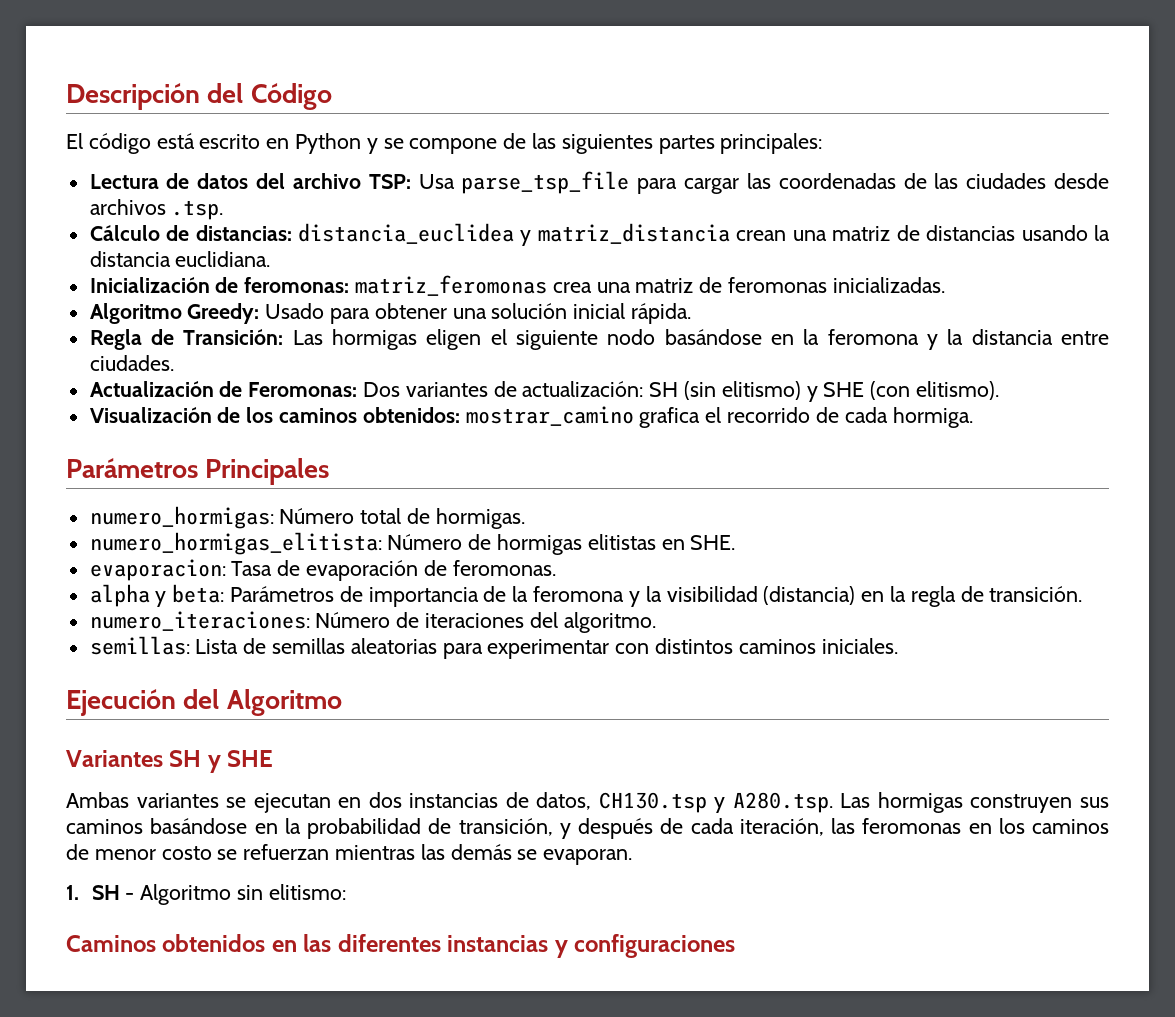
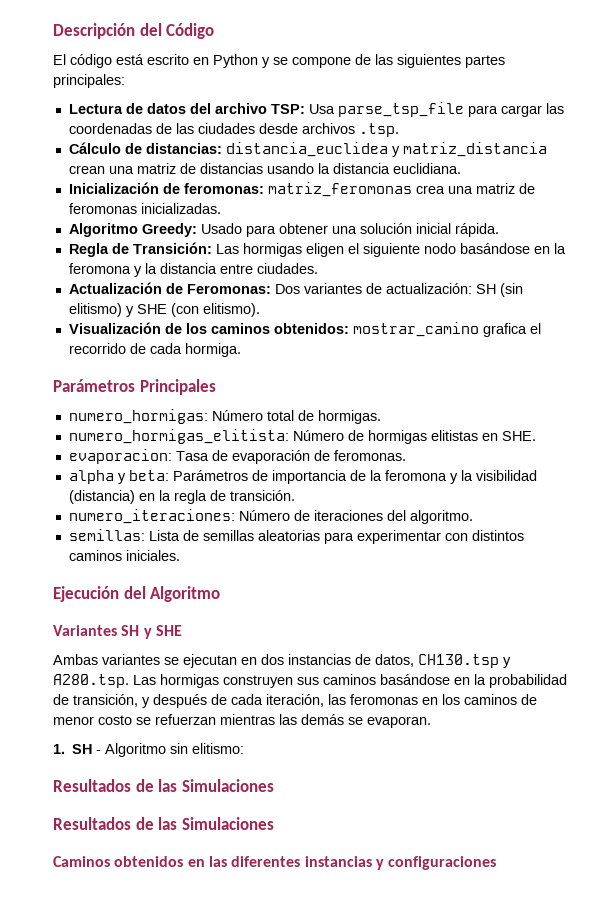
  1. SH - Algoritmo sin elitismo:
+ Resultados de las Simulaciones
+ Resultados de las Simulaciones

